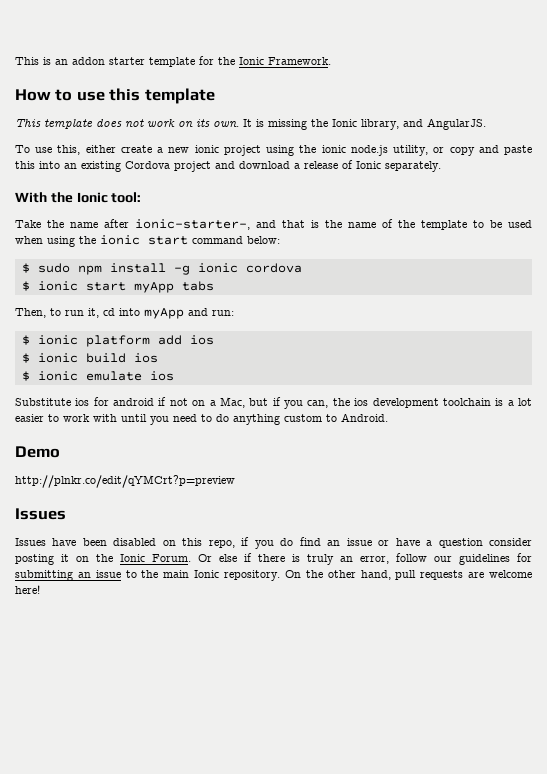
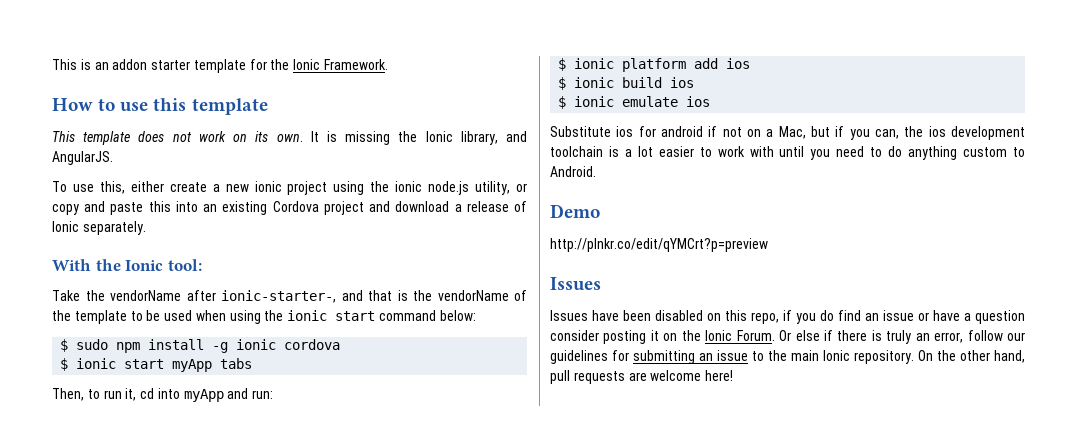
- Take the name after ionic-starter-, and that is the name of the template to be used when using the ionic start command below:
+ Take the vendorName after ionic-starter-, and that is the vendorName of the template to be used when using the ionic start command below:

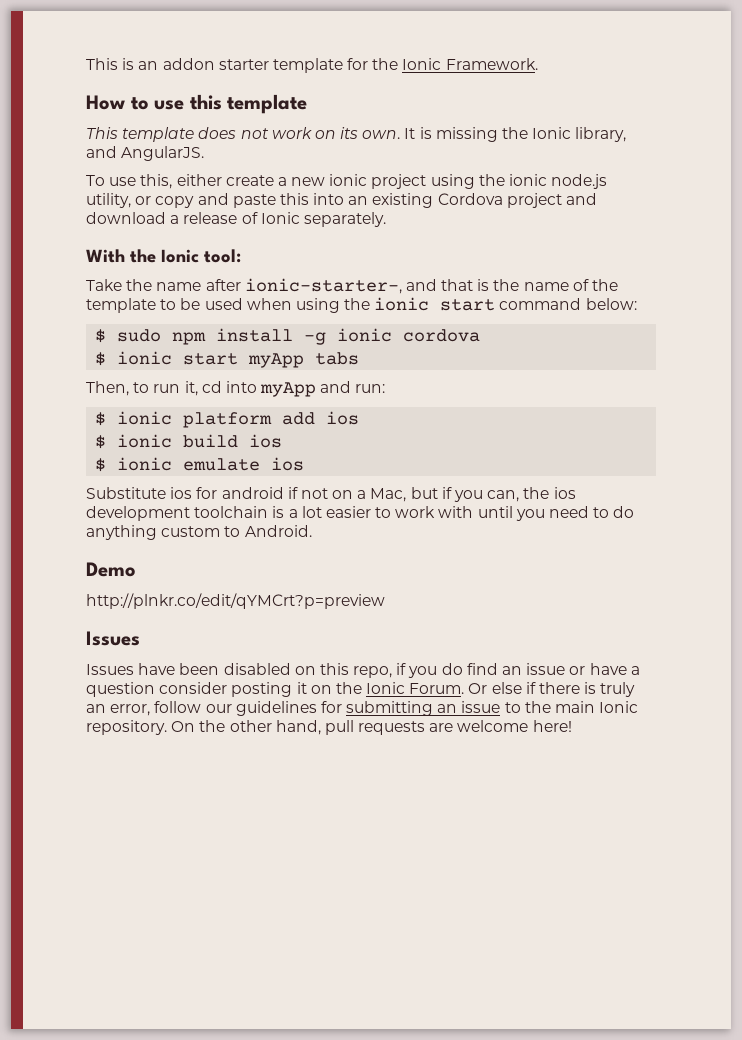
- Take the vendorName after ionic-starter-, and that is the vendorName of the template to be used when using the ionic start command below:
+ Take the name after ionic-starter-, and that is the name of the template to be used when using the ionic start command below:

